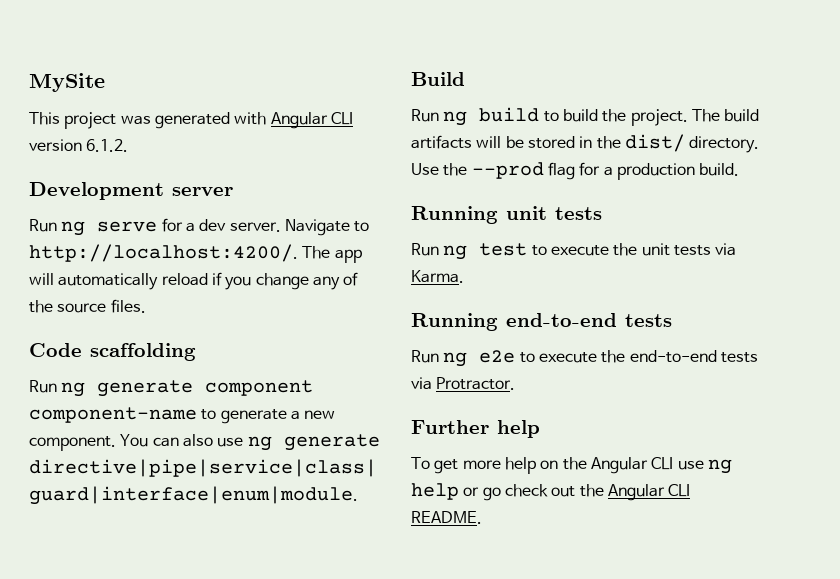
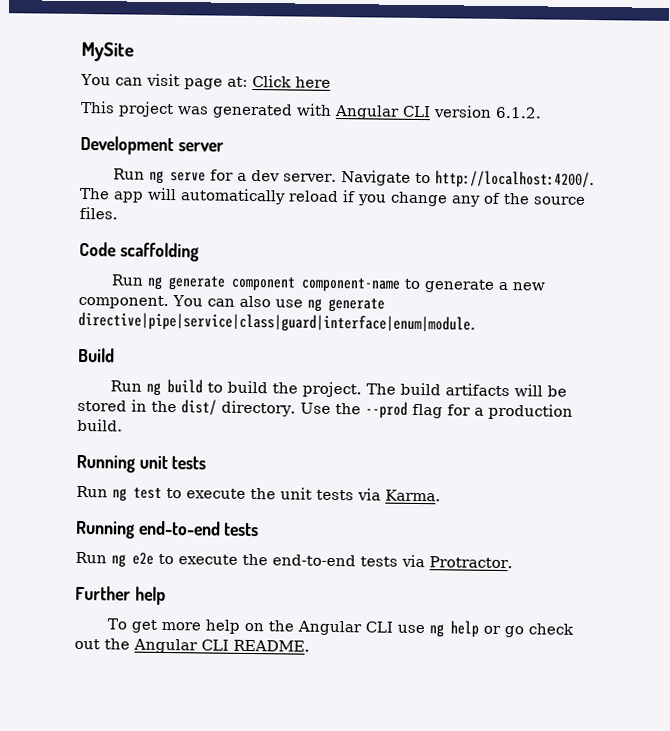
+ You can visit page at: Click here

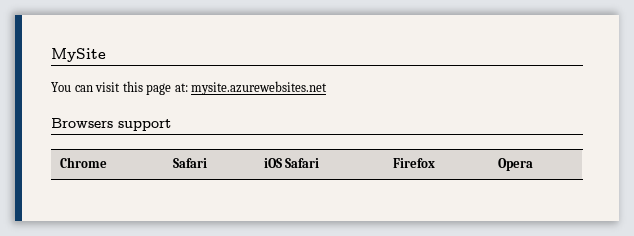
- You can visit page at: Click here
- This project was generated with Angular CLI version 6.1.2.
- Development server
- Run ng serve for a dev server. Navigate to http://localhost:4200/. The app will automatically reload if you change any of the source files.
- Code scaffolding
- Run ng generate component component-name to generate a new component. You can also use ng generate directive|pipe|service|class|guard|interface|enum|module.
- Build
- Run ng build to build the project. The build artifacts will be stored in the dist/ directory. Use the --prod flag for a production build.
- Running unit tests
- Run ng test to execute the unit tests via Karma.
- Running end-to-end tests
- Run ng e2e to execute the end-to-end tests via Protractor.
- Further help
- To get more help on the Angular CLI use ng help or go check out the Angular CLI README.
+ You can visit this page at: mysite.azurewebsites.net
+ Browsers support
+ Chrome | Safari | iOS Safari | Firefox | Opera

